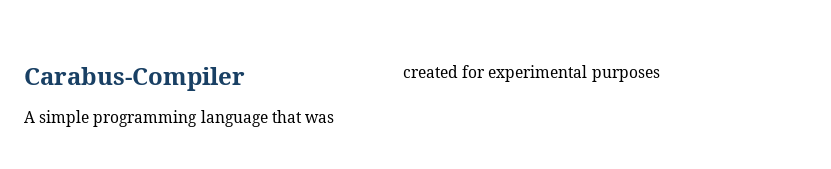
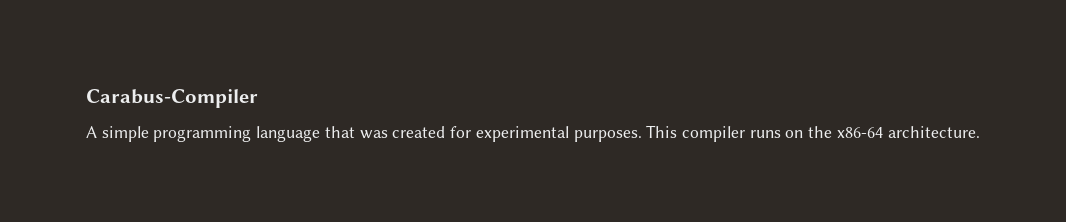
- A simple programming language that was created for experimental purposes
+ A simple programming language that was created for experimental purposes. This compiler runs on the x86-64 architecture.

